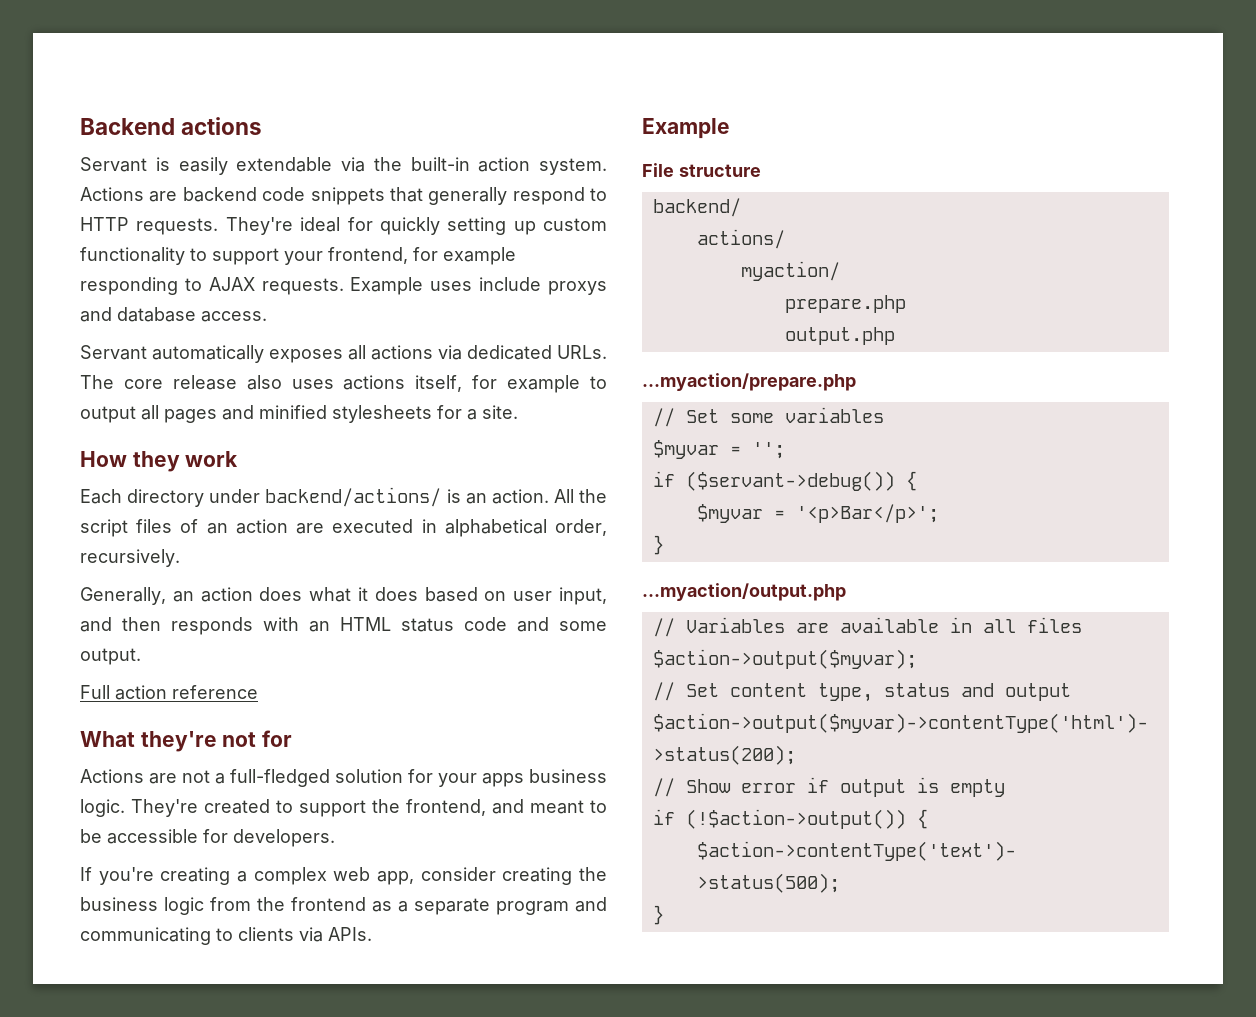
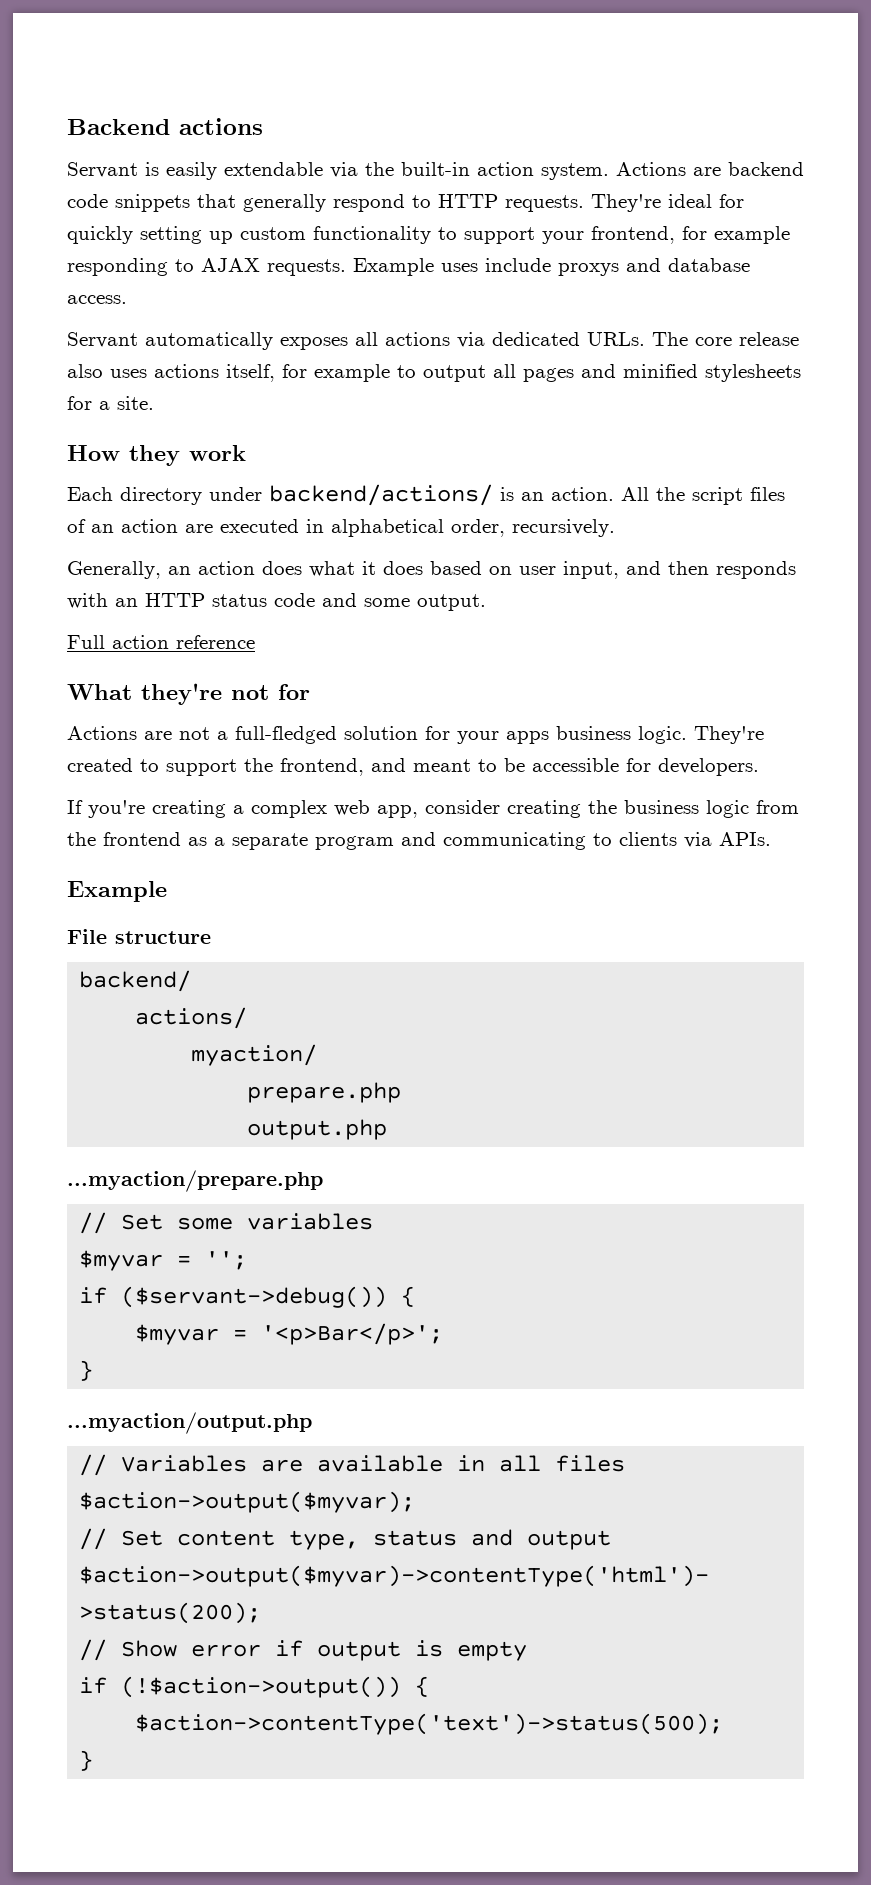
- Generally, an action does what it does based on user input, and then responds with an HTML status code and some output.
+ Generally, an action does what it does based on user input, and then responds with an HTTP status code and some output.

